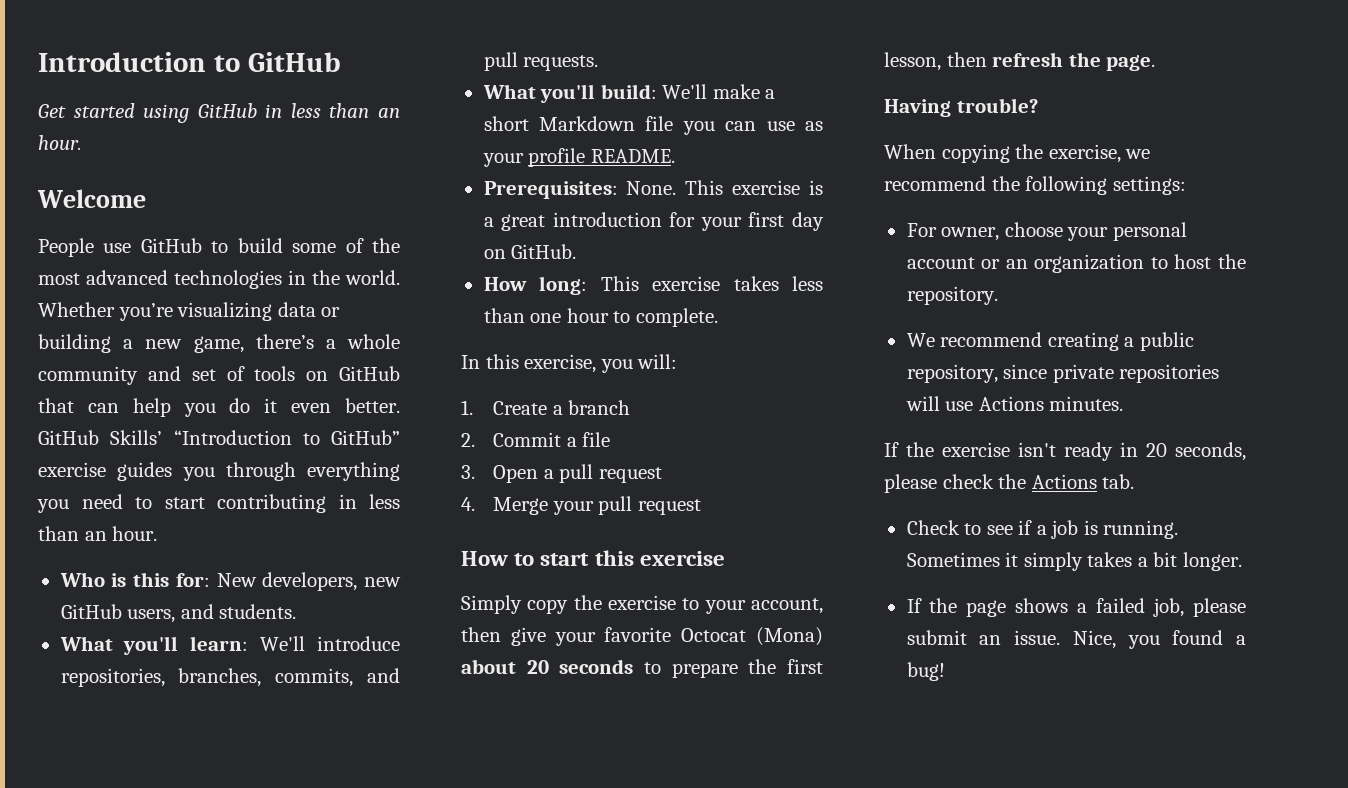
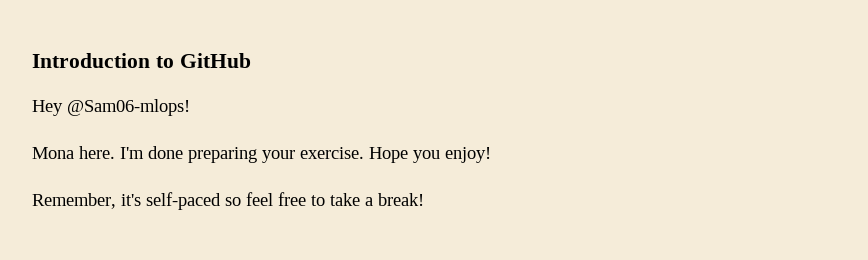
- Get started using GitHub in less than an hour.
- Welcome
- People use GitHub to build some of the most advanced technologies in the world. Whether you’re visualizing data or building a new game, there’s a whole community and set of tools on GitHub that can help you do it even better. GitHub Skills’ “Introduction to GitHub” exercise guides you through everything you need to start contributing in less than an hour.
- Who is this for: New developers, new GitHub users, and students.
- What you'll learn: We'll introduce repositories, branches, commits, and pull requests.
- What you'll build: We'll make a short Markdown file you can use as your profile README.
- Prerequisites: None. This exercise is a great introduction for your first day on GitHub.
- How long: This exercise takes less than one hour to complete.
- In this exercise, you will:
- 1. Create a branch
- 2. Commit a file
- 3. Open a pull request
- 4. Merge your pull request
- How to start this exercise
- Simply copy the exercise to your account, then give your favorite Octocat (Mona) about 20 seconds to prepare the first lesson, then refresh the page.
- Having trouble?
- When copying the exercise, we recommend the following settings:
- For owner, choose your personal account or an organization to host the repository.
- We recommend creating a public repository, since private repositories will use Actions minutes.
- If the exercise isn't ready in 20 seconds, please check the Actions tab.
- Check to see if a job is running. Sometimes it simply takes a bit longer.
- If the page shows a failed job, please submit an issue. Nice, you found a bug!
+ Hey @Sam06-mlops!
+ Mona here. I'm done preparing your exercise. Hope you enjoy!
+ Remember, it's self-paced so feel free to take a break!

